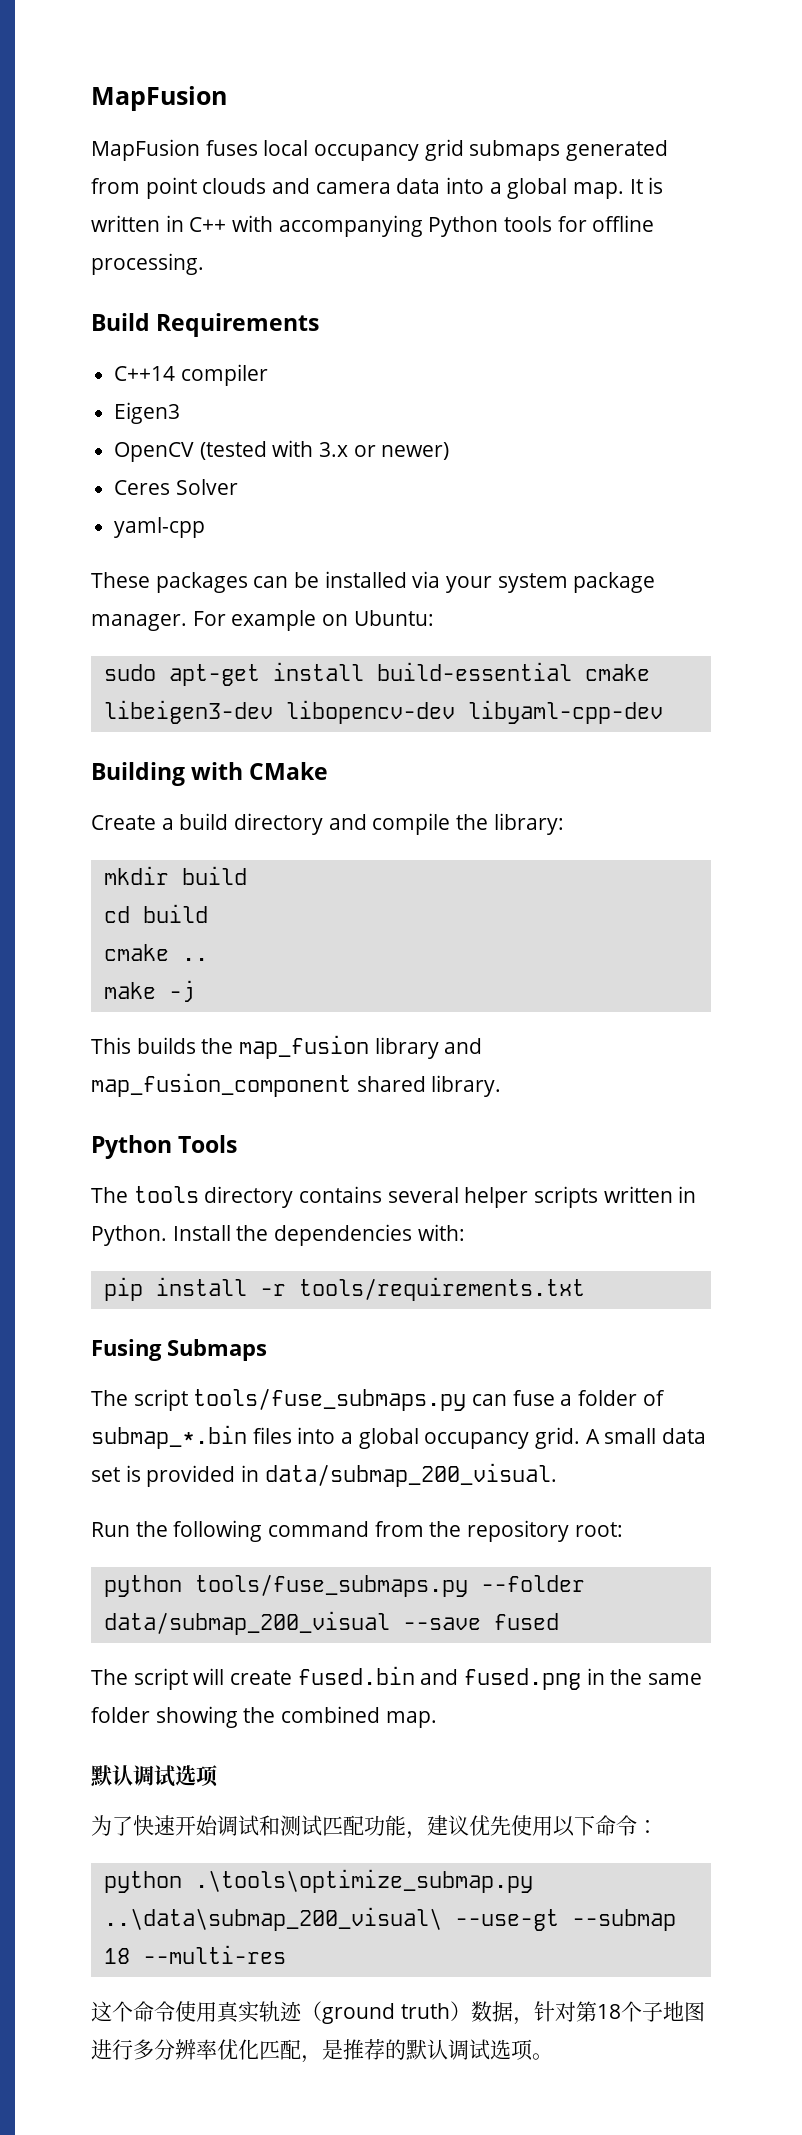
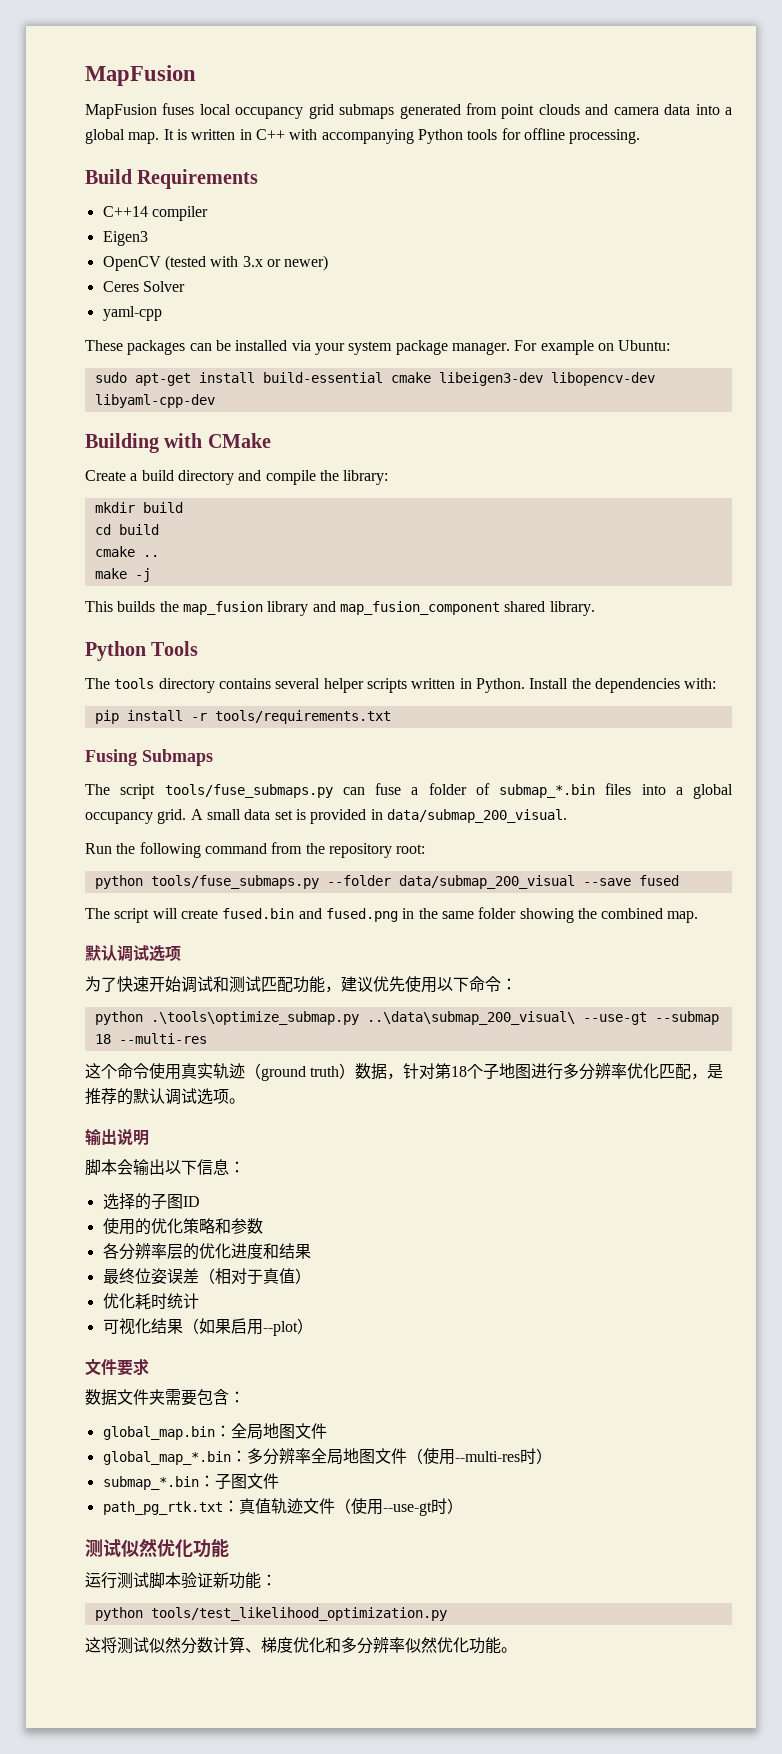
+ 输出说明
+ 脚本会输出以下信息：
+ 选择的子图ID
+ 使用的优化策略和参数
+ 各分辨率层的优化进度和结果
+ 最终位姿误差（相对于真值）
+ 优化耗时统计
+ 可视化结果（如果启用--plot）
+ 文件要求
+ 数据文件夹需要包含：
+ global_map.bin：全局地图文件
+ global_map_*.bin：多分辨率全局地图文件（使用--multi-res时）
+ submap_*.bin：子图文件
+ path_pg_rtk.txt：真值轨迹文件（使用--use-gt时）
+ 测试似然优化功能
+ 运行测试脚本验证新功能：
+ python tools/test_likelihood_optimization.py
+ 这将测试似然分数计算、梯度优化和多分辨率似然优化功能。

